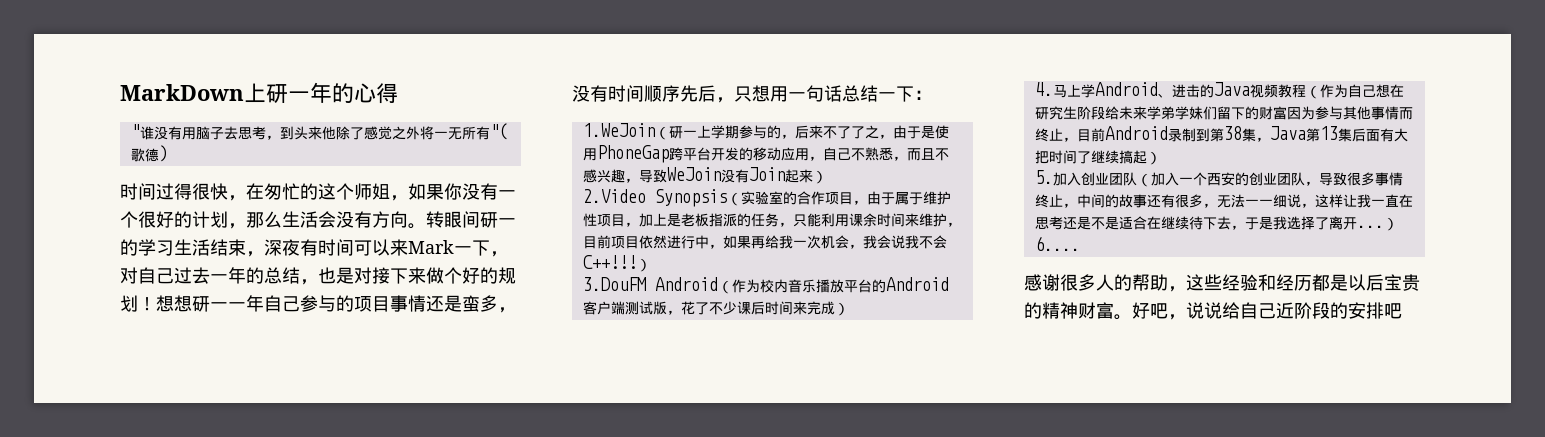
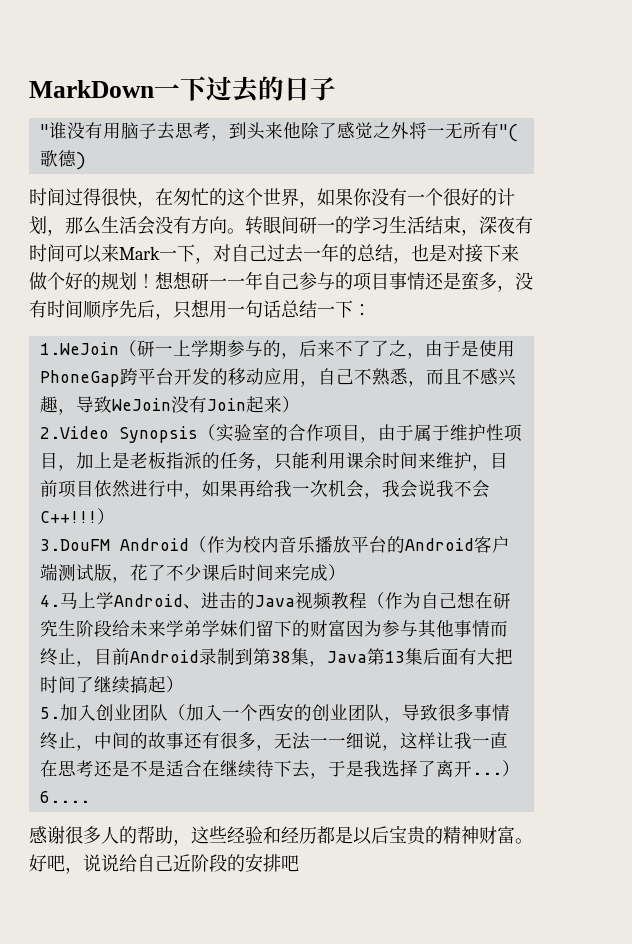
- MarkDown上研一年的心得
+ MarkDown一下过去的日子
- 时间过得很快，在匆忙的这个师姐，如果你没有一个很好的计划，那么生活会没有方向。
+ 时间过得很快，在匆忙的这个世界，如果你没有一个很好的计划，那么生活会没有方向。

